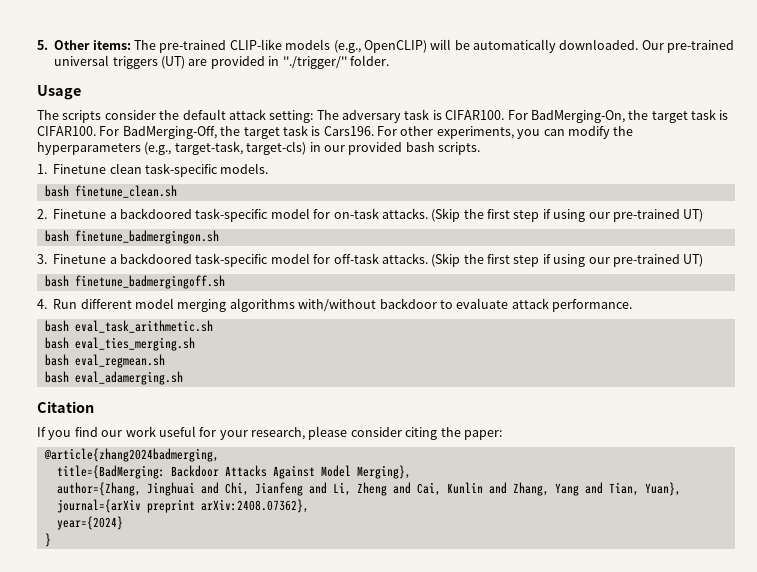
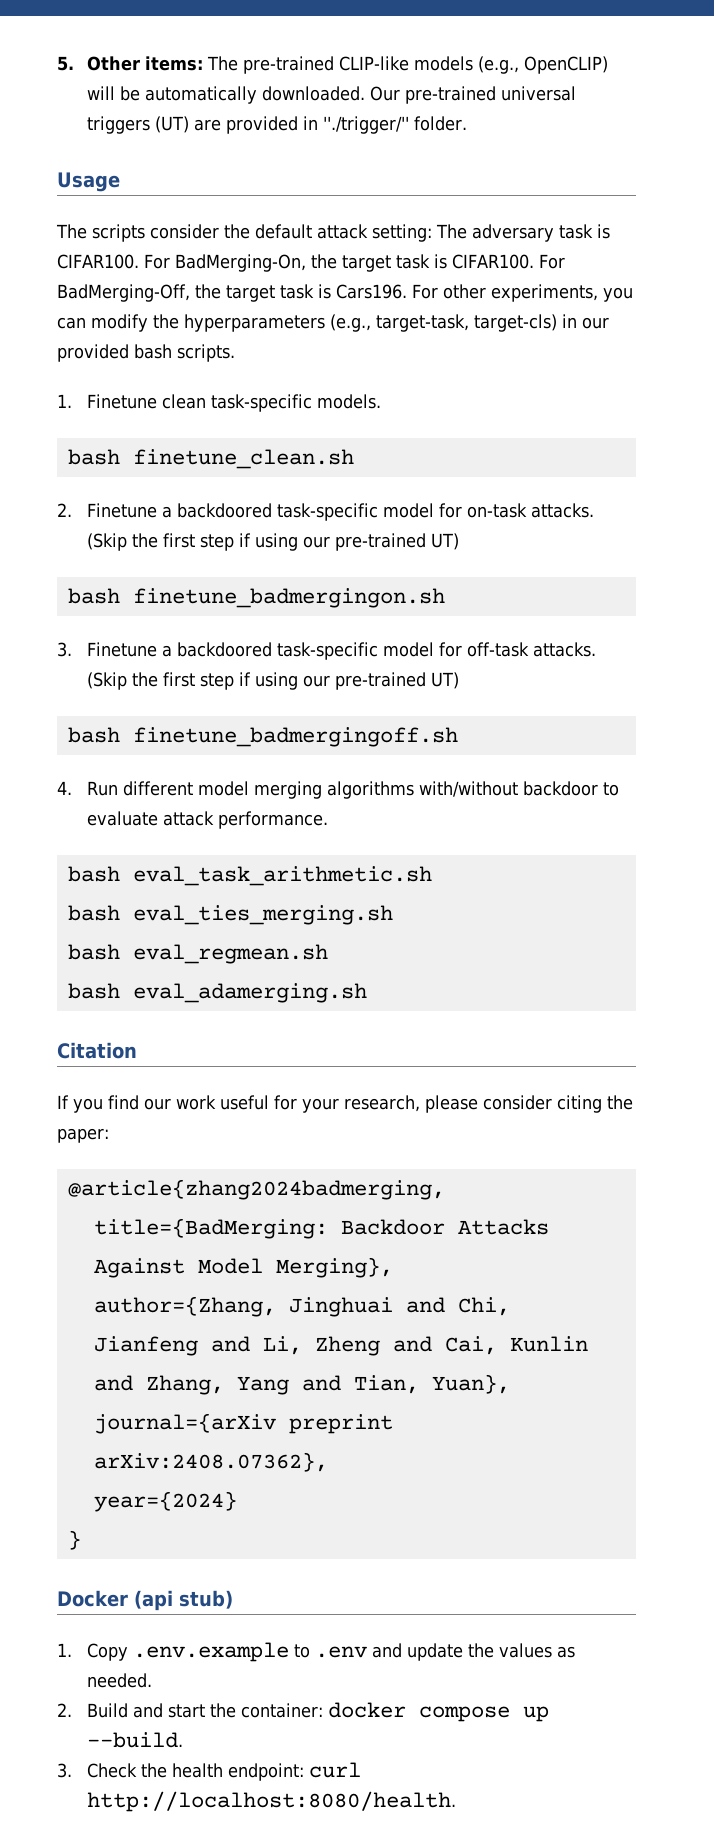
+ Docker (api stub)
+ 1. Copy .env.example to .env and update the values as needed.
+ 2. Build and start the container: docker compose up --build.
+ 3. Check the health endpoint: curl http://localhost:8080/health.

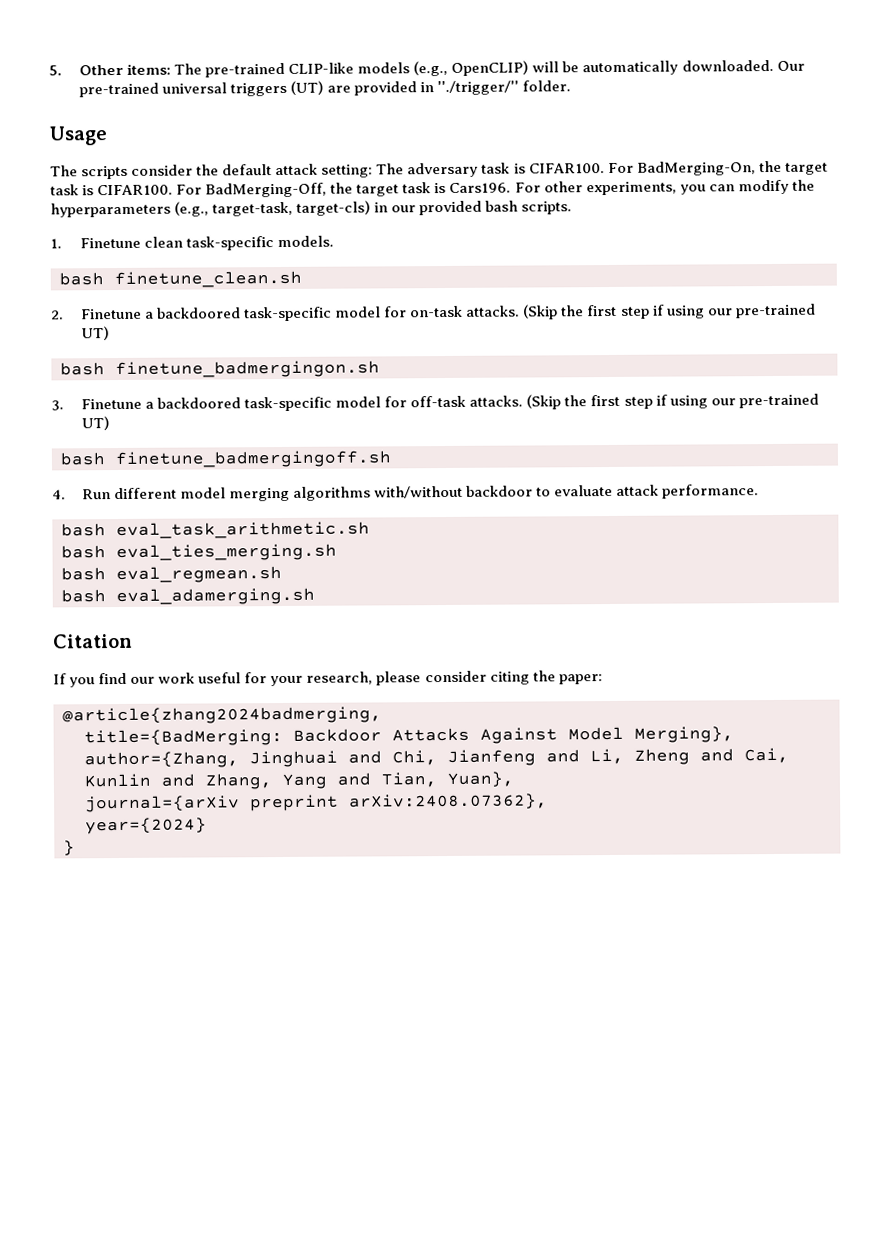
- Docker (api stub)
- 1. Copy .env.example to .env and update the values as needed.
- 2. Build and start the container: docker compose up --build.
- 3. Check the health endpoint: curl http://localhost:8080/health.

